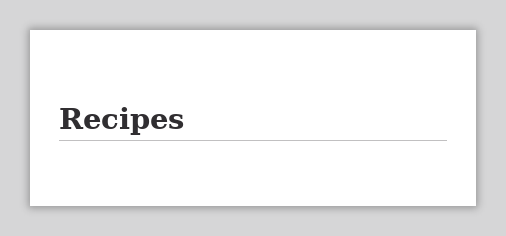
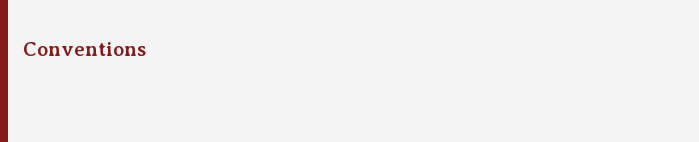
- Recipes
+ Conventions

